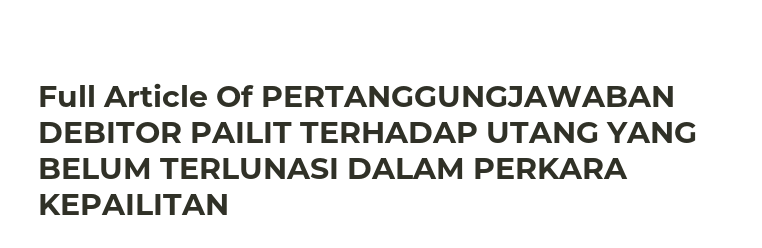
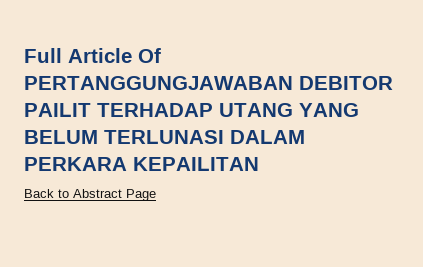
+ Back to Abstract Page

